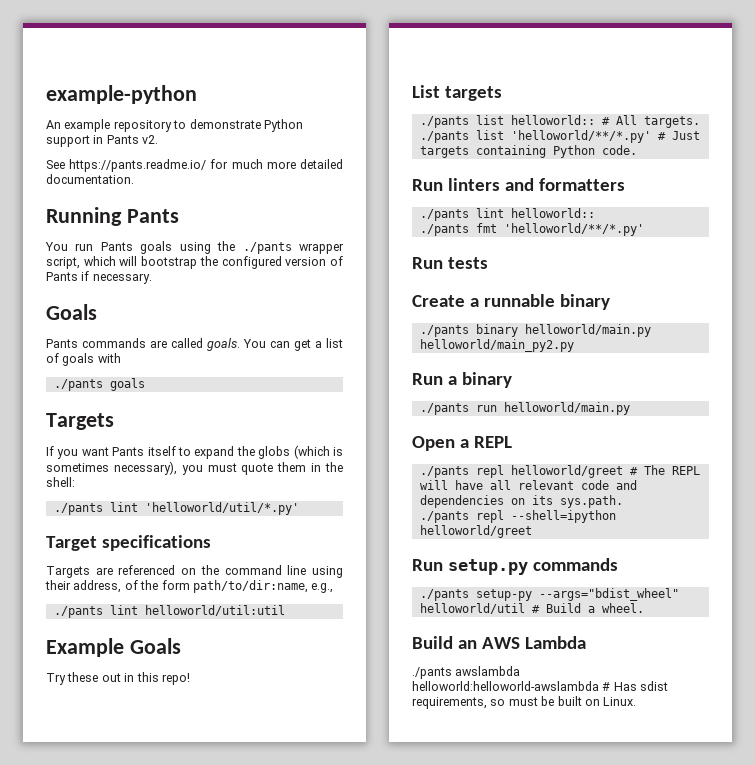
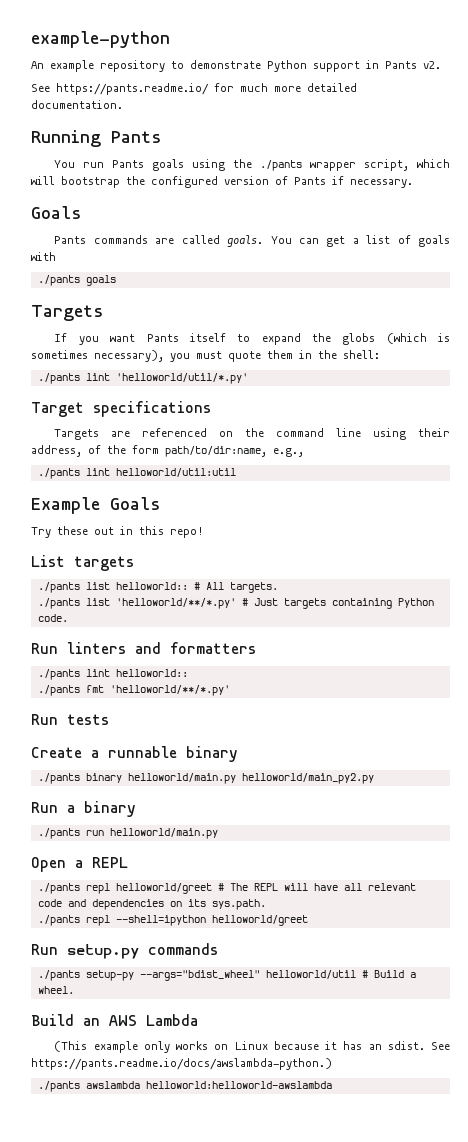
- ./pants awslambda helloworld:helloworld-awslambda # Has sdist requirements, so must be built on Linux.
+ (This example only works on Linux because it has an sdist. See https://pants.readme.io/docs/awslambda-python.)
+ ./pants awslambda helloworld:helloworld-awslambda

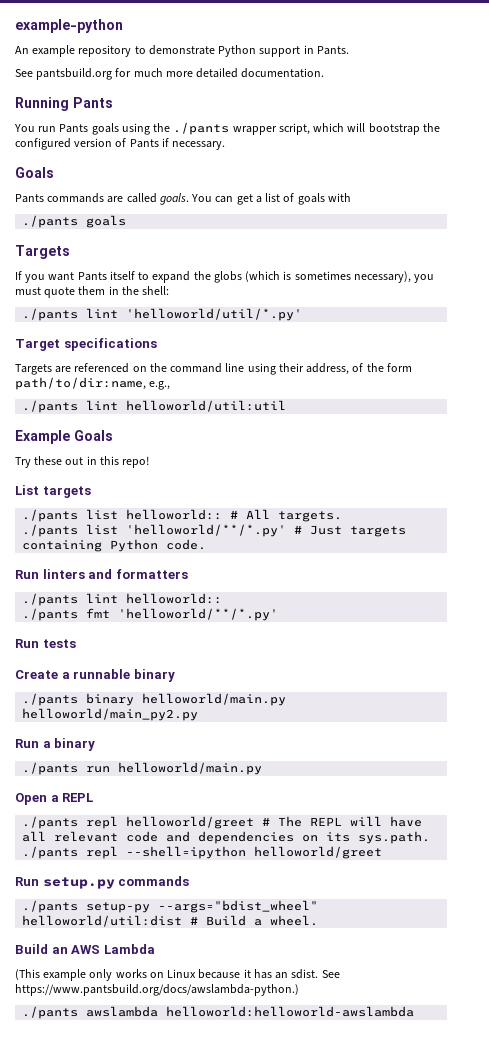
- An example repository to demonstrate Python support in Pants v2.
- See https://pants.readme.io/ for much more detailed documentation.
+ An example repository to demonstrate Python support in Pants.
+ See pantsbuild.org for much more detailed documentation.
- ./pants setup-py --args="bdist_wheel" helloworld/util # Build a wheel.
+ ./pants setup-py --args="bdist_wheel" helloworld/util:dist # Build a wheel.
- See https://pants.readme.io/docs/awslambda-python.)
+ See https://www.pantsbuild.org/docs/awslambda-python.)

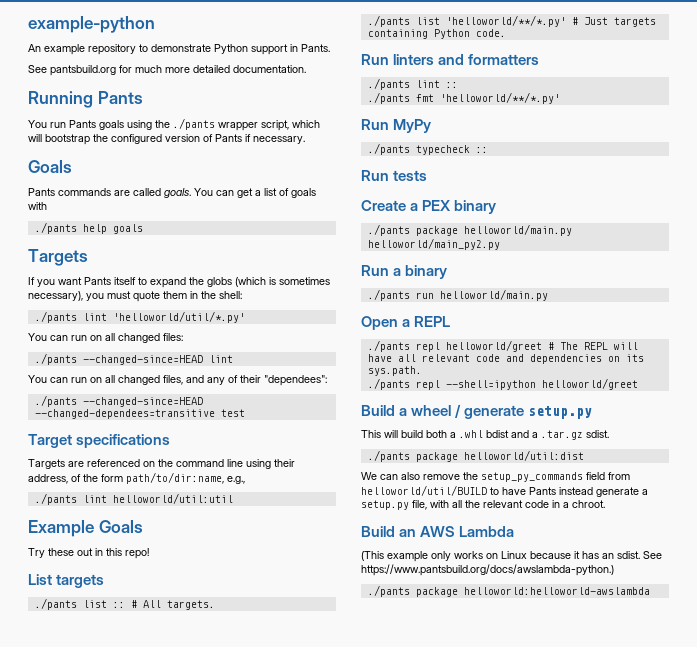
- ./pants goals
+ ./pants help goals
+ You can run on all changed files:
+ ./pants --changed-since=HEAD lint
+ You can run on all changed files, and any of their "dependees":
+ ./pants --changed-since=HEAD --changed-dependees=transitive test
- ./pants list helloworld:: # All targets.
+ ./pants list :: # All targets.
- ./pants lint helloworld::
+ ./pants lint ::
+ Run MyPy
+ ./pants typecheck ::
- Create a runnable binary
- ./pants binary helloworld/main.py helloworld/main_py2.py
+ Create a PEX binary
+ ./pants package helloworld/main.py helloworld/main_py2.py
- Run setup.py commands
- ./pants setup-py --args="bdist_wheel" helloworld/util:dist # Build a wheel.
+ Build a wheel / generate setup.py
+ This will build both a .whl bdist and a .tar.gz sdist.
+ ./pants package helloworld/util:dist
+ We can also remove the setup_py_commands field from helloworld/util/BUILD to have Pants instead generate a setup.py file, with all the relevant code in a chroot.
- ./pants awslambda helloworld:helloworld-awslambda
+ ./pants package helloworld:helloworld-awslambda

